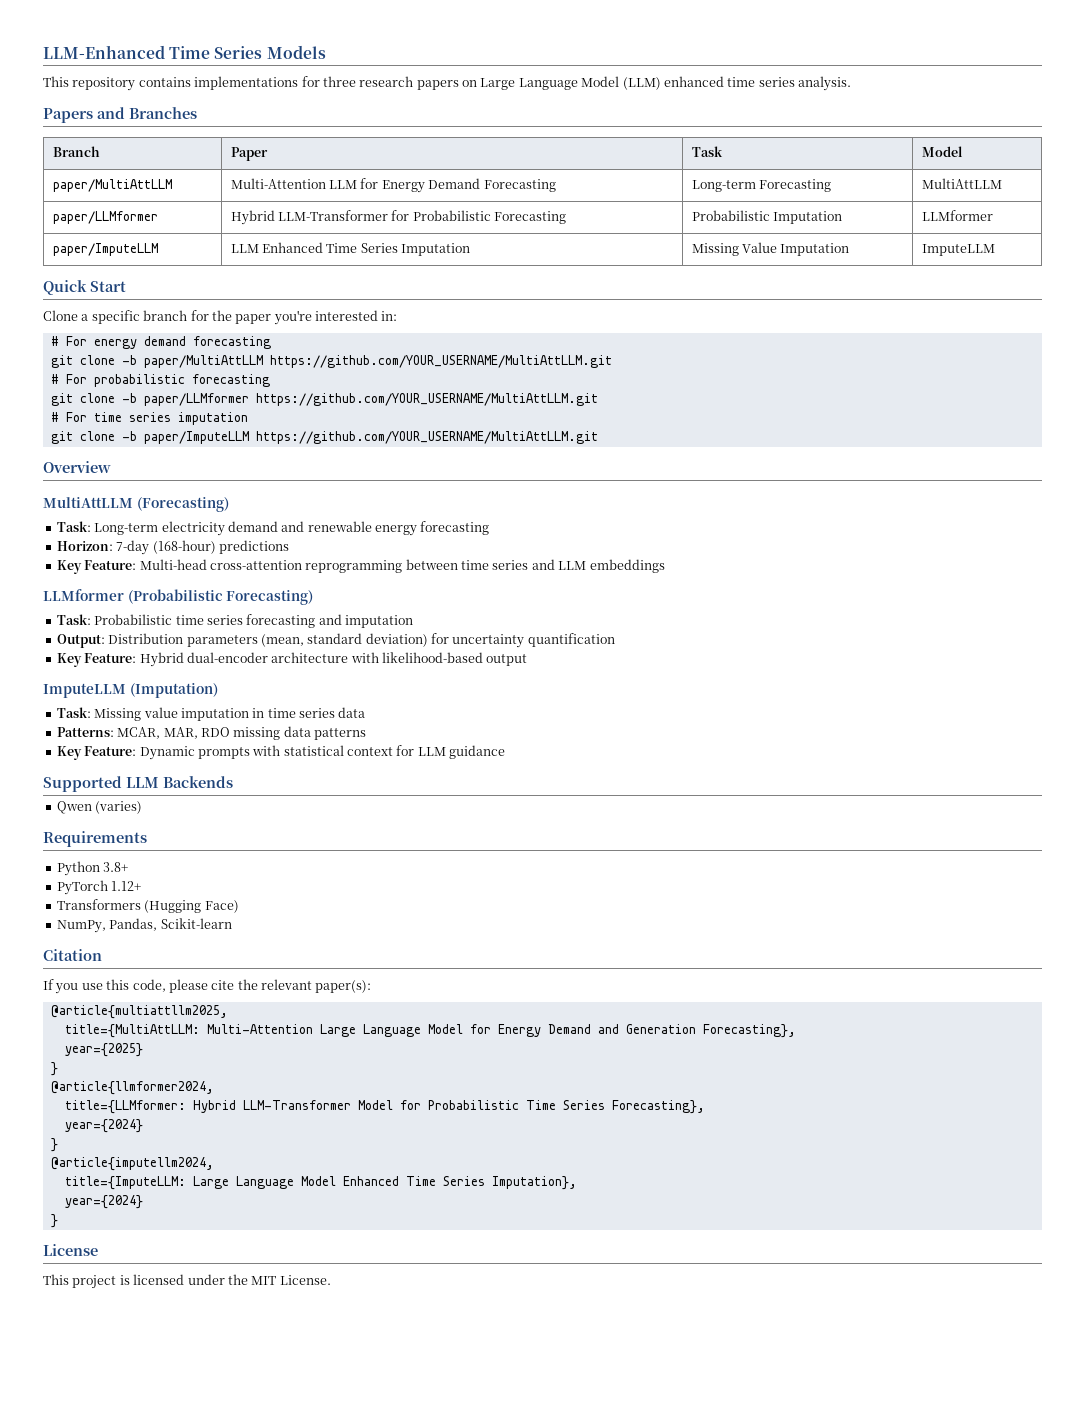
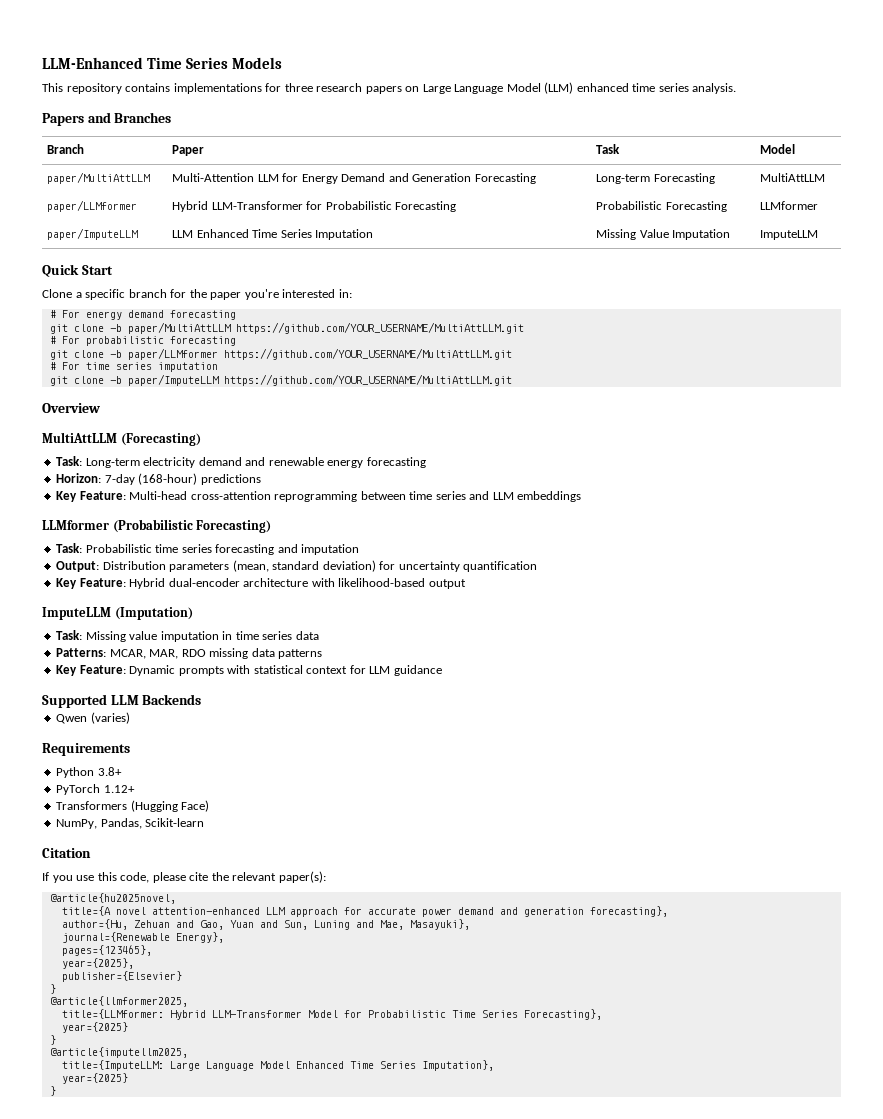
- paper/MultiAttLLM | Multi-Attention LLM for Energy Demand Forecasting | Long-term Forecasting | MultiAttLLM
+ paper/MultiAttLLM | Multi-Attention LLM for Energy Demand and Generation Forecasting | Long-term Forecasting | MultiAttLLM
- paper/LLMformer | Hybrid LLM-Transformer for Probabilistic Forecasting | Probabilistic Imputation | LLMformer
+ paper/LLMformer | Hybrid LLM-Transformer for Probabilistic Forecasting | Probabilistic Forecasting | LLMformer
- @article{multiattllm2025,
- title={MultiAttLLM: Multi-Attention Large Language Model for Energy Demand and Generation Forecasting},
- year={2025}
+ @article{hu2025novel,
+ title={A novel attention-enhanced LLM approach for accurate power demand and generation forecasting},
+ author={Hu, Zehuan and Gao, Yuan and Sun, Luning and Mae, Masayuki},
+ journal={Renewable Energy},
+ pages={123465},
+ year={2025},
+ publisher={Elsevier}
  }
- @article{llmformer2024,
+ @article{llmformer2025,
  title={LLMformer: Hybrid LLM-Transformer Model for Probabilistic Time Series Forecasting},
- year={2024}
+ year={2025}
  }
- @article{imputellm2024,
+ @article{imputellm2025,
  title={ImputeLLM: Large Language Model Enhanced Time Series Imputation},
- year={2024}
+ year={2025}
  }
- License
- This project is licensed under the MIT License.

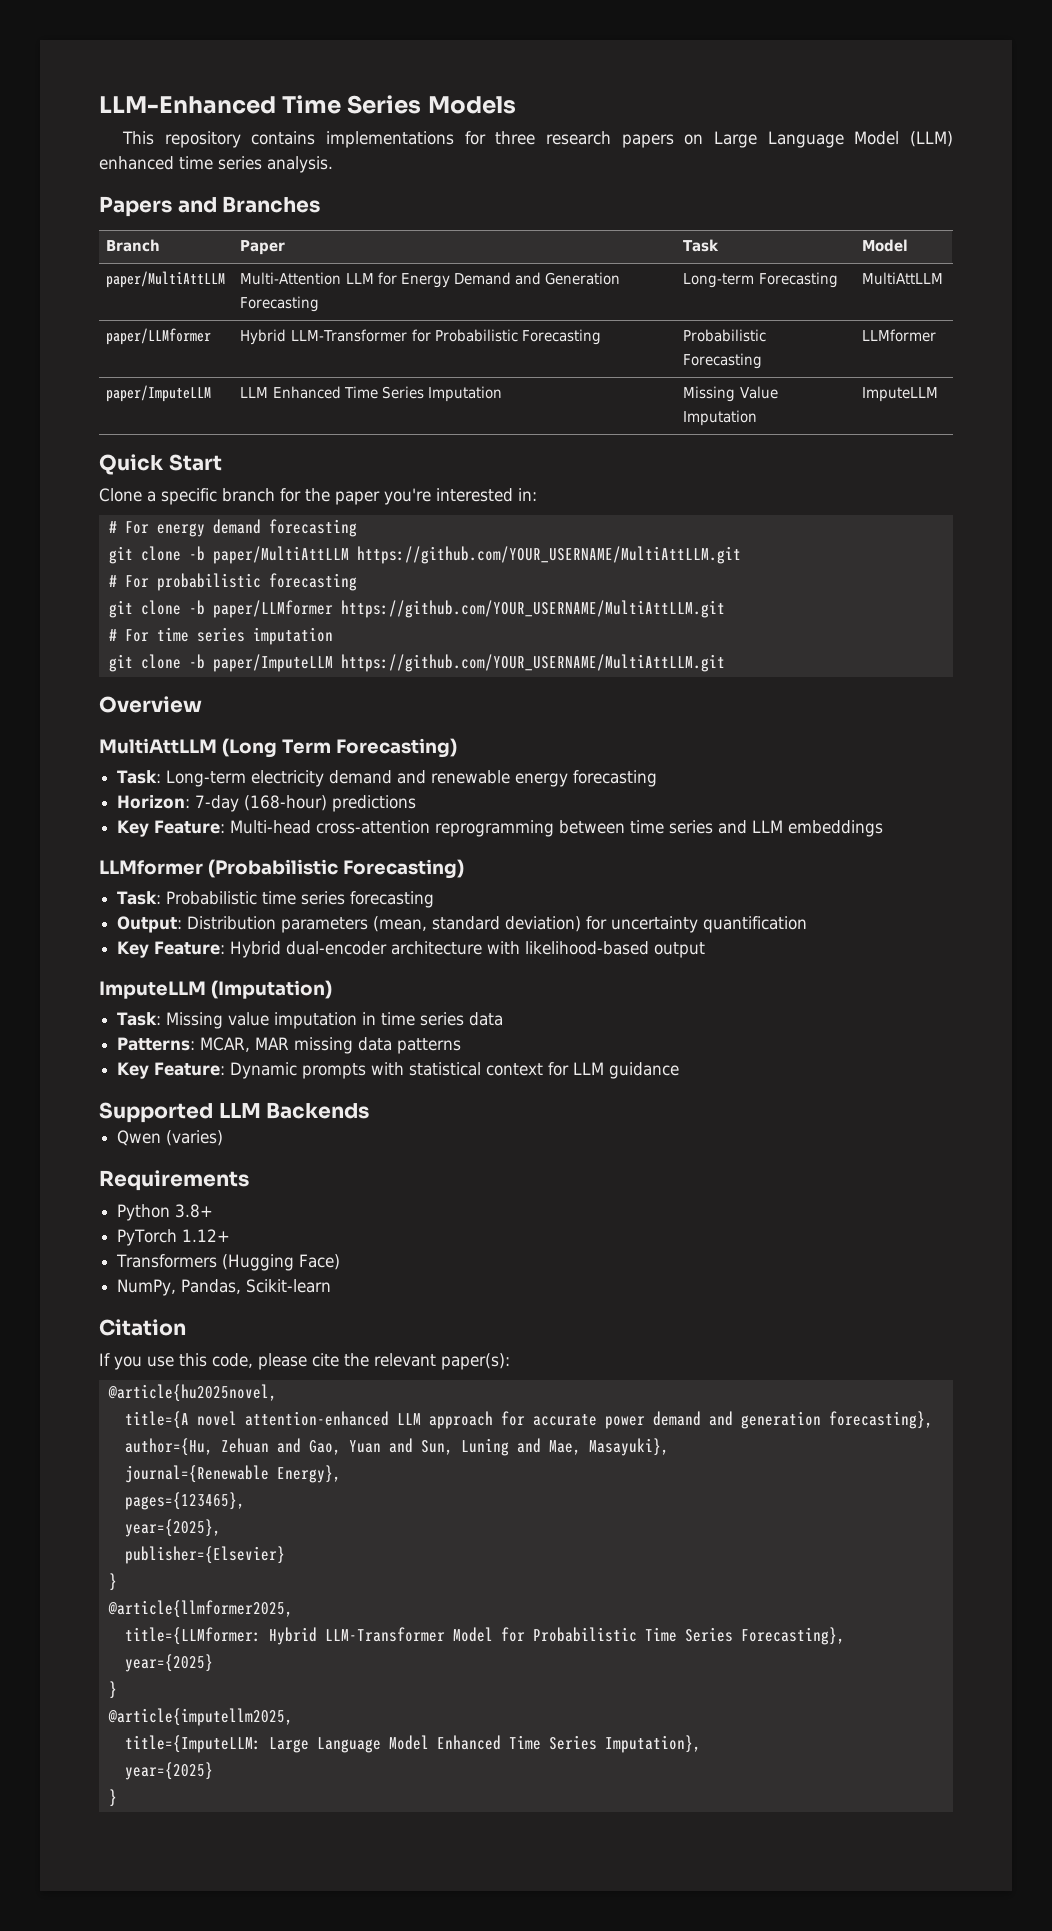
- MultiAttLLM (Forecasting)
+ MultiAttLLM (Long Term Forecasting)
- Task: Probabilistic time series forecasting and imputation
+ Task: Probabilistic time series forecasting
- Patterns: MCAR, MAR, RDO missing data patterns
+ Patterns: MCAR, MAR missing data patterns

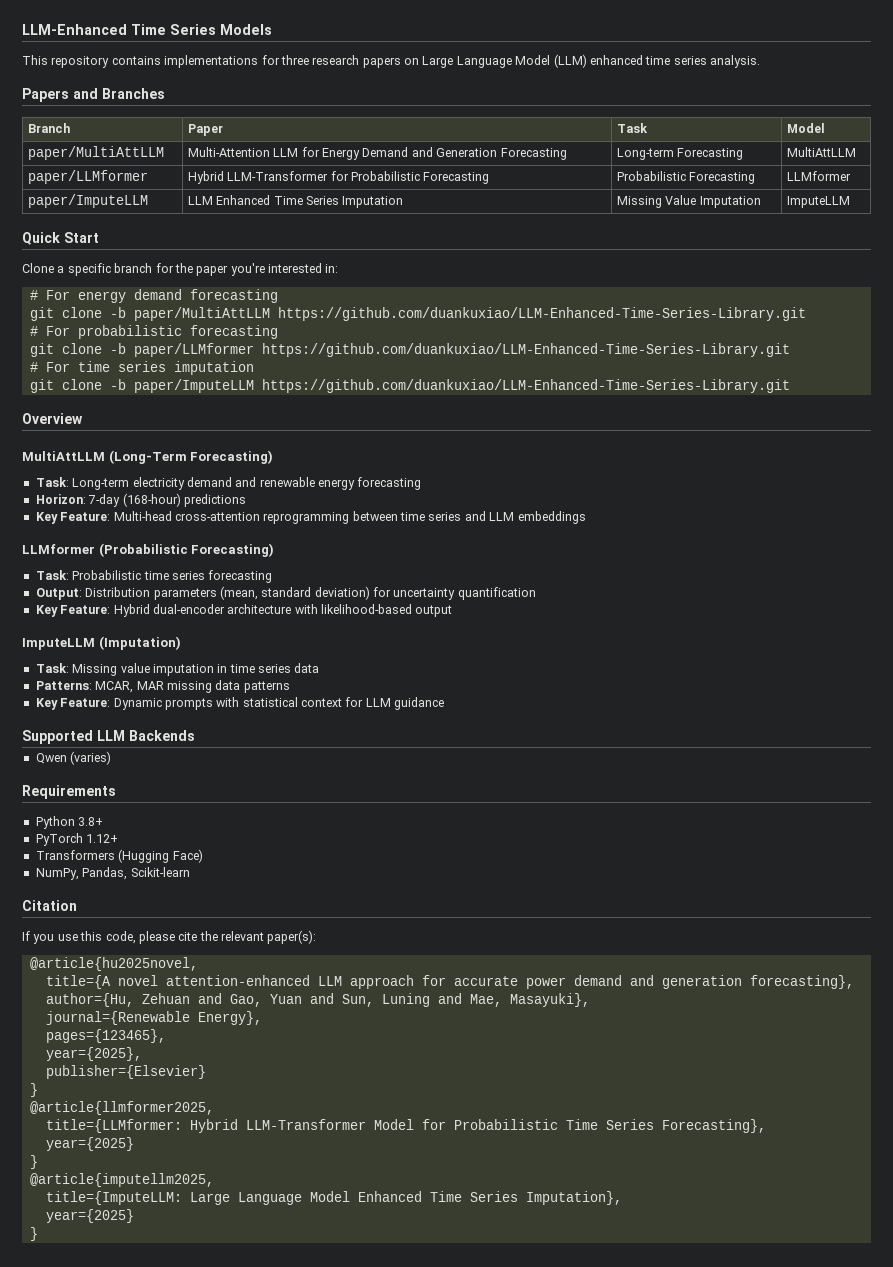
- git clone -b paper/MultiAttLLM https://github.com/YOUR_USERNAME/MultiAttLLM.git
+ git clone -b paper/MultiAttLLM https://github.com/duankuxiao/LLM-Enhanced-Time-Series-Library.git
- git clone -b paper/LLMformer https://github.com/YOUR_USERNAME/MultiAttLLM.git
+ git clone -b paper/LLMformer https://github.com/duankuxiao/LLM-Enhanced-Time-Series-Library.git
- git clone -b paper/ImputeLLM https://github.com/YOUR_USERNAME/MultiAttLLM.git
+ git clone -b paper/ImputeLLM https://github.com/duankuxiao/LLM-Enhanced-Time-Series-Library.git
- MultiAttLLM (Long Term Forecasting)
+ MultiAttLLM (Long-Term Forecasting)

